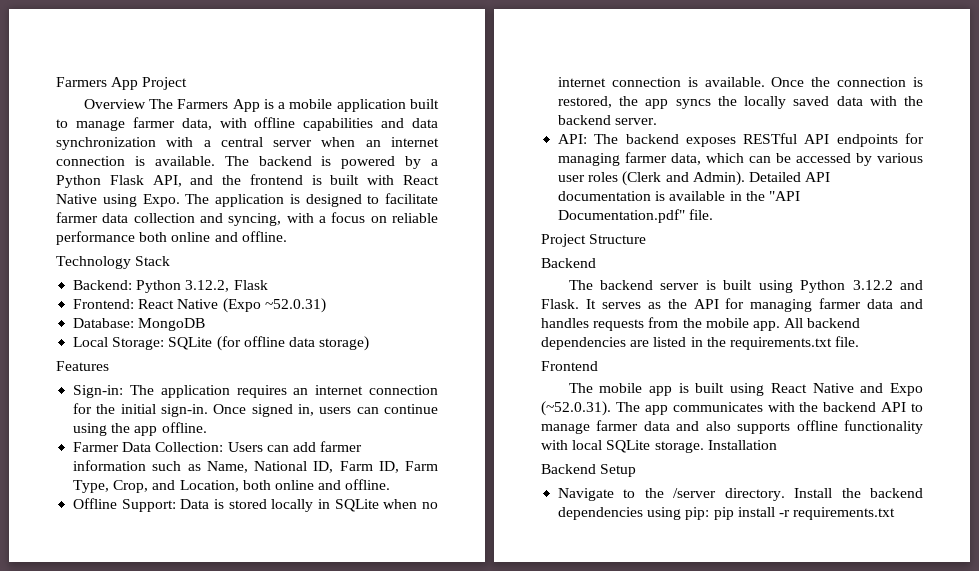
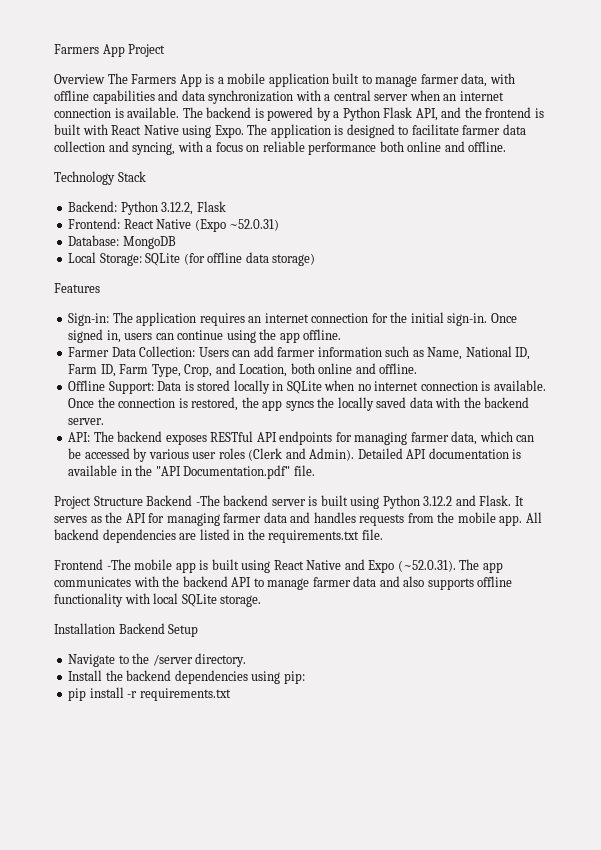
- Project Structure
- Backend
- The backend server is built using Python 3.12.2 and Flask.
+ Project Structure Backend -The backend server is built using Python 3.12.2 and Flask.
- Frontend
- The mobile app is built using React Native and Expo (~52.0.31). The app communicates with the backend API to manage farmer data and also supports offline functionality with local SQLite storage. Installation
- Backend Setup
+ Frontend -The mobile app is built using React Native and Expo (~52.0.31). The app communicates with the backend API to manage farmer data and also supports offline functionality with local SQLite storage.
+ Installation Backend Setup
- Navigate to the /server directory. Install the backend dependencies using pip: pip install -r requirements.txt
+ Navigate to the /server directory.
+ Install the backend dependencies using pip:
+ pip install -r requirements.txt

